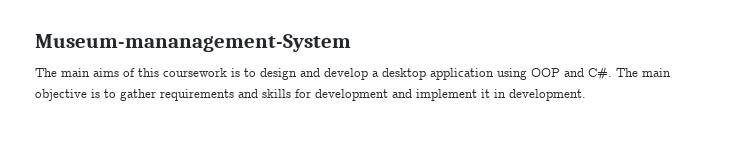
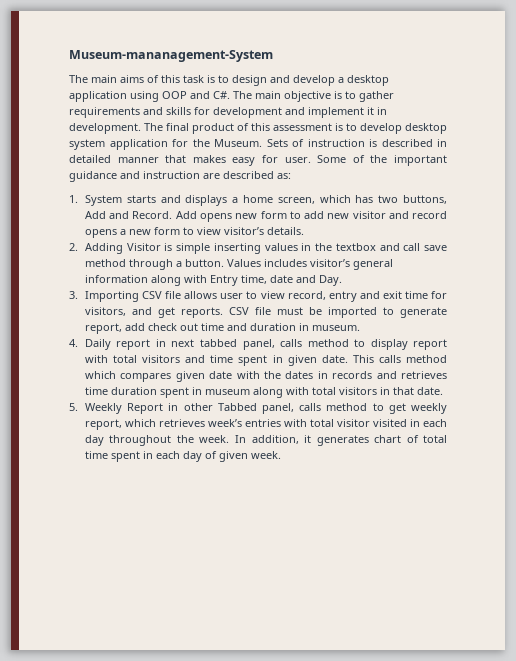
- The main aims of this coursework is to design and develop a desktop application using OOP and C#. The main objective is to gather requirements and skills for development and implement it in development.
+ The main aims of this task is to design and develop a desktop application using OOP and C#. The main objective is to gather requirements and skills for development and implement it in development.
+ The final product of this assessment is to develop desktop system application for the Museum. Sets of instruction is described in detailed manner that makes easy for user. Some of the important guidance and instruction are described as:
+ 1. System starts and displays a home screen, which has two buttons, Add and Record. Add opens new form to add new visitor and record opens a new form to view visitor’s details.
+ 2. Adding Visitor is simple inserting values in the textbox and call save method through a button. Values includes visitor’s general information along with Entry time, date and Day.
+ 3. Importing CSV file allows user to view record, entry and exit time for visitors, and get reports. CSV file must be imported to generate report, add check out time and duration in museum.
+ 4. Daily report in next tabbed panel, calls method to display report with total visitors and time spent in given date. This calls method which compares given date with the dates in records and retrieves time duration spent in museum along with total visitors in that date.
+ 5. Weekly Report in other Tabbed panel, calls method to get weekly report, which retrieves week’s entries with total visitor visited in each day throughout the week. In addition, it generates chart of total time spent in each day of given week.

